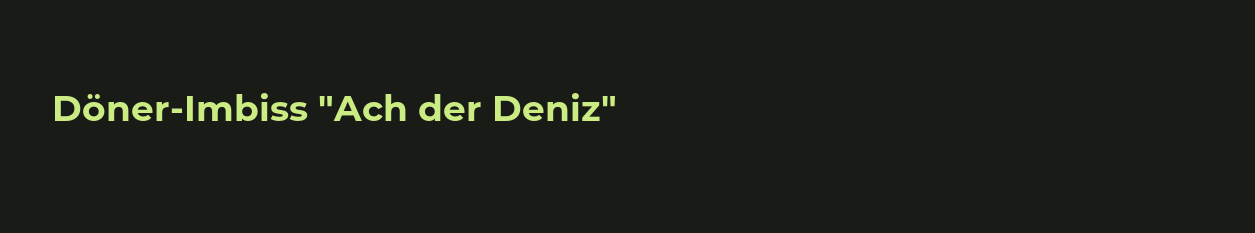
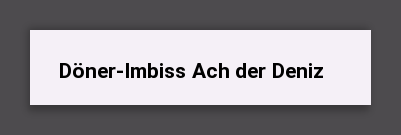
- Döner-Imbiss "Ach der Deniz"
+ Döner-Imbiss Ach der Deniz

